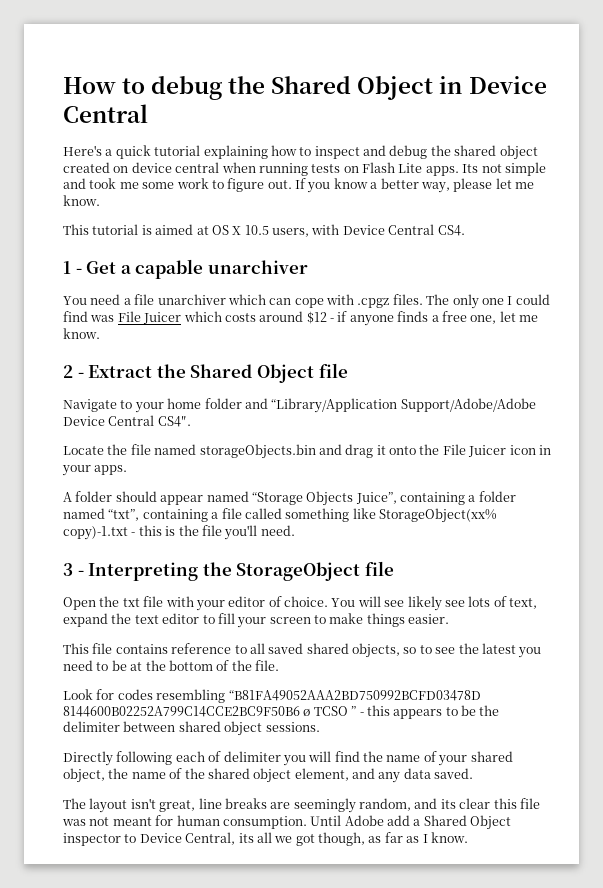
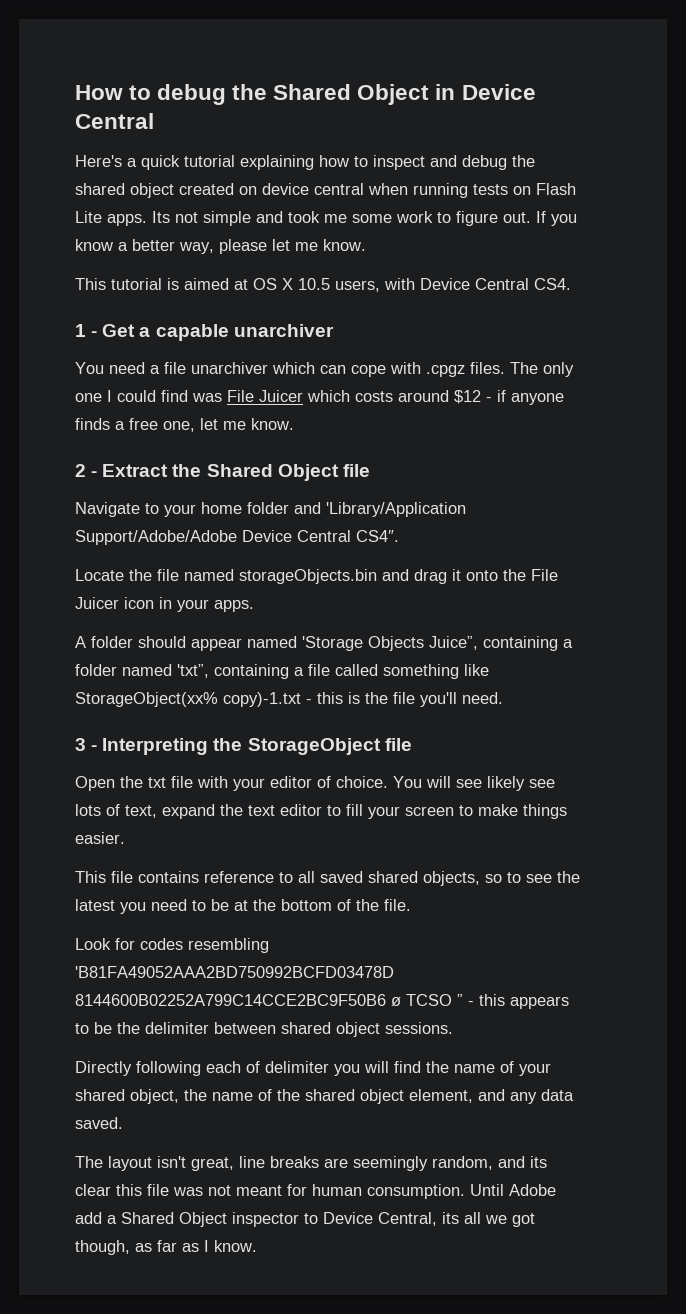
- Navigate to your home folder and “Library/Application Support/Adobe/Adobe Device Central CS4″.
+ Navigate to your home folder and 'Library/Application Support/Adobe/Adobe Device Central CS4″.
- A folder should appear named “Storage Objects Juice”, containing a folder named “txt”, containing a file called something like StorageObject(xx% copy)-1.txt - this is the file you'll need.
+ A folder should appear named 'Storage Objects Juice”, containing a folder named 'txt”, containing a file called something like StorageObject(xx% copy)-1.txt - this is the file you'll need.
- Look for codes resembling “B81FA49052AAA2BD750992BCFD03478D 8144600B02252A799C14CCE2BC9F50B6 ø TCSO ” - this appears to be the delimiter between shared object sessions.
+ Look for codes resembling 'B81FA49052AAA2BD750992BCFD03478D 8144600B02252A799C14CCE2BC9F50B6 ø TCSO ” - this appears to be the delimiter between shared object sessions.

